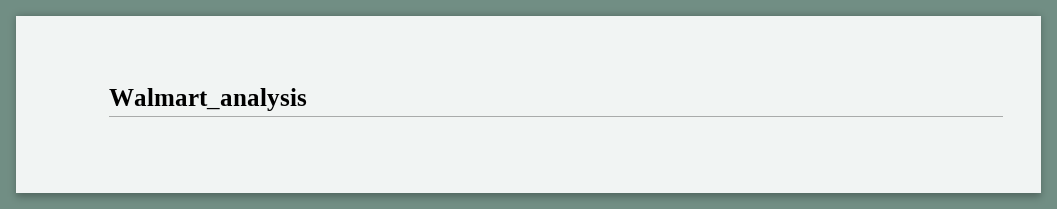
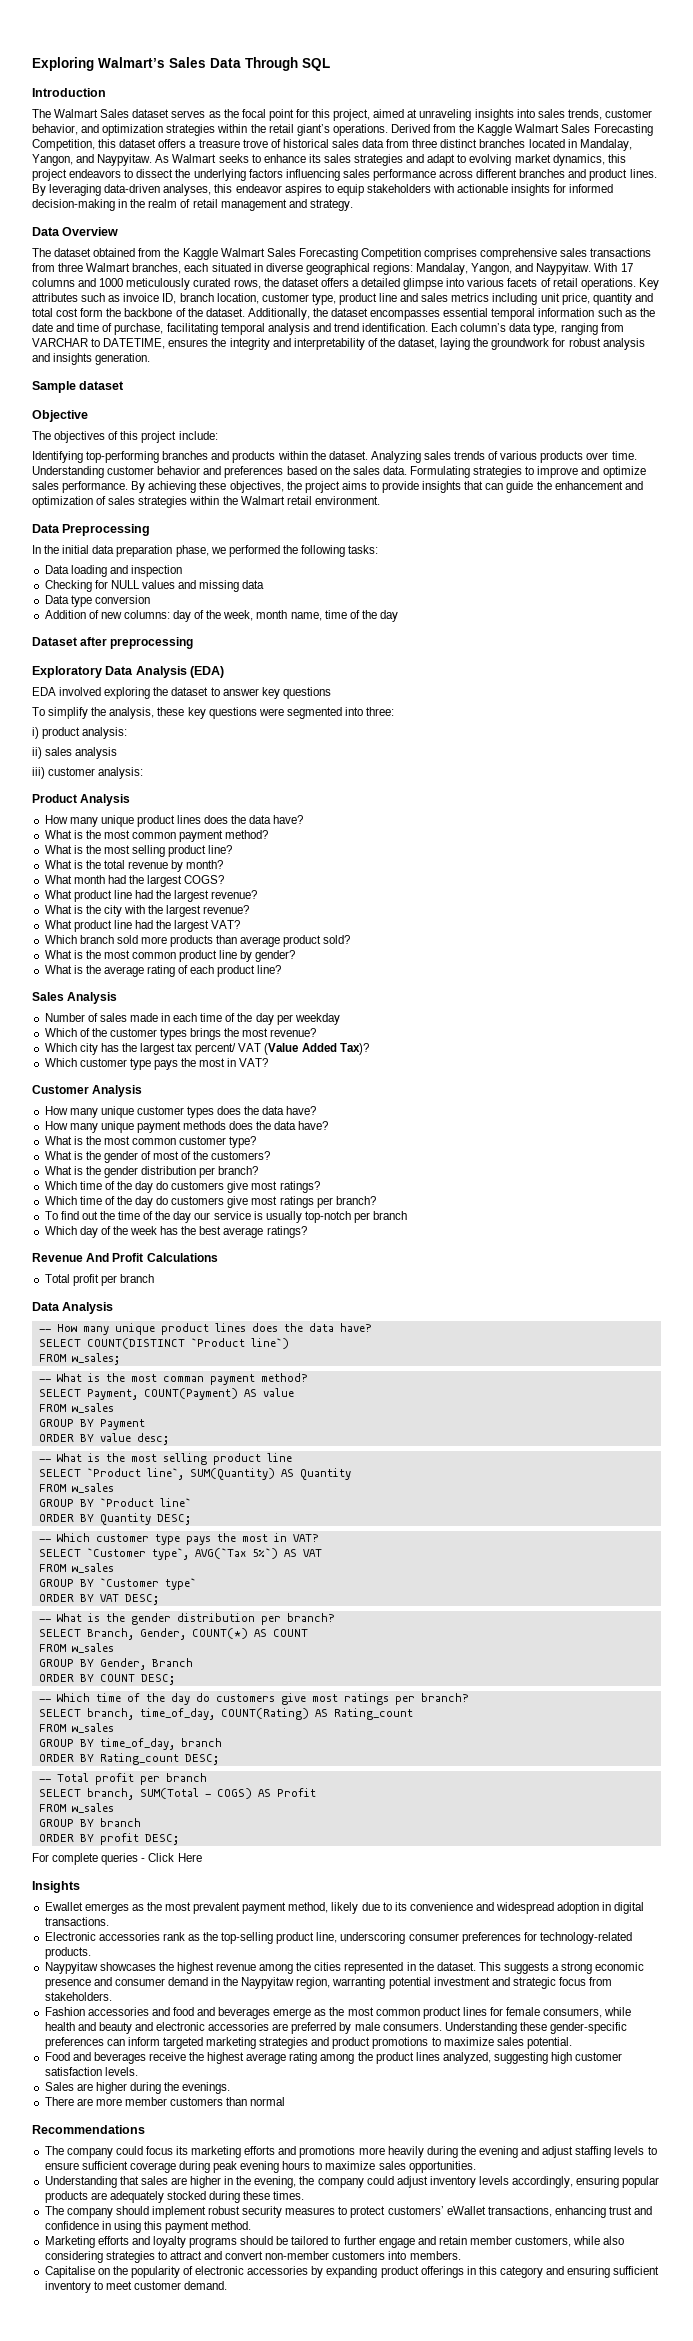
- Walmart_analysis
+ Exploring Walmart’s Sales Data Through SQL
+ Introduction
+ The Walmart Sales dataset serves as the focal point for this project, aimed at unraveling insights into sales trends, customer behavior, and optimization strategies within the retail giant’s operations. Derived from the Kaggle Walmart Sales Forecasting Competition, this dataset offers a treasure trove of historical sales data from three distinct branches located in Mandalay, Yangon, and Naypyitaw. As Walmart seeks to enhance its sales strategies and adapt to evolving market dynamics, this project endeavors to dissect the underlying factors influencing sales performance across different branches and product lines. By leveraging data-driven analyses, this endeavor aspires to equip stakeholders with actionable insights for informed decision-making in the realm of retail management and strategy.
+ Data Overview
+ The dataset obtained from the Kaggle Walmart Sales Forecasting Competition comprises comprehensive sales transactions from three Walmart branches, each situated in diverse geographical regions: Mandalay, Yangon, and Naypyitaw. With 17 columns and 1000 meticulously curated rows, the dataset offers a detailed glimpse into various facets of retail operations. Key attributes such as invoice ID, branch location, customer type, product line and sales metrics including unit price, quantity and total cost form the backbone of the dataset. Additionally, the dataset encompasses essential temporal information such as the date and time of purchase, facilitating temporal analysis and trend identification. Each column’s data type, ranging from VARCHAR to DATETIME, ensures the integrity and interpretability of the dataset, laying the groundwork for robust analysis and insights generation.
+ Sample dataset
+ Objective
+ The objectives of this project include:
+ Identifying top-performing branches and products within the dataset. Analyzing sales trends of various products over time. Understanding customer behavior and preferences based on the sales data. Formulating strategies to improve and optimize sales performance. By achieving these objectives, the project aims to provide insights that can guide the enhancement and optimization of sales strategies within the Walmart retail environment.
+ Data Preprocessing
+ In the initial data preparation phase, we performed the following tasks:
+ Data loading and inspection
+ Checking for NULL values and missing data
+ Data type conversion
+ Addition of new columns: day of the week, month name, time of the day
+ Dataset after preprocessing
+ Exploratory Data Analysis (EDA)
+ EDA involved exploring the dataset to answer key questions
+ To simplify the analysis, these key questions were segmented into three:
+ i) product analysis:
+ ii) sales analysis
+ iii) customer analysis:
+ Product Analysis
+ How many unique product lines does the data have?
+ What is the most common payment method?
+ What is the most selling product line?
+ What is the total revenue by month?
+ What month had the largest COGS?
+ What product line had the largest revenue?
+ What is the city with the largest revenue?
+ What product line had the largest VAT?
+ Which branch sold more products than average product sold?
+ What is the most common product line by gender?
+ What is the average rating of each product line?
+ Sales Analysis
+ Number of sales made in each time of the day per weekday
+ Which of the customer types brings the most revenue?
+ Which city has the largest tax percent/ VAT (Value Added Tax)?
+ Which customer type pays the most in VAT?
+ Customer Analysis
+ How many unique customer types does the data have?
+ How many unique payment methods does the data have?
+ What is the most common customer type?
+ What is the gender of most of the customers?
+ What is the gender distribution per branch?
+ Which time of the day do customers give most ratings?
+ Which time of the day do customers give most ratings per branch?
+ To find out the time of the day our service is usually top-notch per branch
+ Which day of the week has the best average ratings?
+ Revenue And Profit Calculations
+ Total profit per branch
+ Data Analysis
+ -- How many unique product lines does the data have?
+ SELECT COUNT(DISTINCT `Product line`)
+ FROM w_sales;
+ -- What is the most comman payment method?
+ SELECT Payment, COUNT(Payment) AS value
+ FROM w_sales
+ GROUP BY Payment
+ ORDER BY value desc;
+ -- What is the most selling product line
+ SELECT `Product line`, SUM(Quantity) AS Quantity
+ FROM w_sales
+ GROUP BY `Product line`
+ ORDER BY Quantity DESC;
+ -- Which customer type pays the most in VAT?
+ SELECT `Customer type`, AVG(`Tax 5%`) AS VAT
+ FROM w_sales
+ GROUP BY `Customer type`
+ ORDER BY VAT DESC;
+ -- What is the gender distribution per branch?
+ SELECT Branch, Gender, COUNT(*) AS COUNT
+ FROM w_sales
+ GROUP BY Gender, Branch
+ ORDER BY COUNT DESC;
+ -- Which time of the day do customers give most ratings per branch?
+ SELECT branch, time_of_day, COUNT(Rating) AS Rating_count
+ FROM w_sales
+ GROUP BY time_of_day, branch
+ ORDER BY Rating_count DESC;
+ -- Total profit per branch
+ SELECT branch, SUM(Total - COGS) AS Profit
+ FROM w_sales
+ GROUP BY branch
+ ORDER BY profit DESC;
+ For complete queries - Click Here
+ Insights
+ Ewallet emerges as the most prevalent payment method, likely due to its convenience and widespread adoption in digital transactions.
+ Electronic accessories rank as the top-selling product line, underscoring consumer preferences for technology-related products.
+ Naypyitaw showcases the highest revenue among the cities represented in the dataset. This suggests a strong economic presence and consumer demand in the Naypyitaw region, warranting potential investment and strategic focus from stakeholders.
+ Fashion accessories and food and beverages emerge as the most common product lines for female consumers, while health and beauty and electronic accessories are preferred by male consumers. Understanding these gender-specific preferences can inform targeted marketing strategies and product promotions to maximize sales potential.
+ Food and beverages receive the highest average rating among the product lines analyzed, suggesting high customer satisfaction levels.
+ Sales are higher during the evenings.
+ There are more member customers than normal
+ Recommendations
+ The company could focus its marketing efforts and promotions more heavily during the evening and adjust staffing levels to ensure sufficient coverage during peak evening hours to maximize sales opportunities.
+ Understanding that sales are higher in the evening, the company could adjust inventory levels accordingly, ensuring popular products are adequately stocked during these times.
+ The company should implement robust security measures to protect customers’ eWallet transactions, enhancing trust and confidence in using this payment method.
+ Marketing efforts and loyalty programs should be tailored to further engage and retain member customers, while also considering strategies to attract and convert non-member customers into members.
+ Capitalise on the popularity of electronic accessories by expanding product offerings in this category and ensuring sufficient inventory to meet customer demand.

